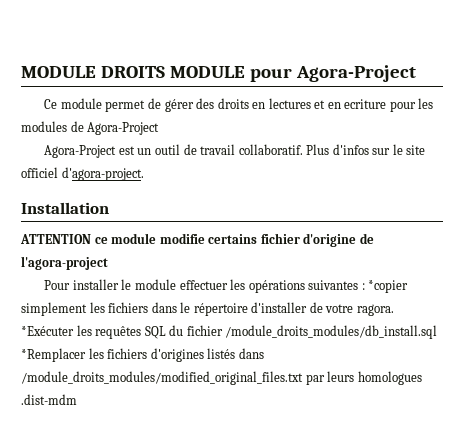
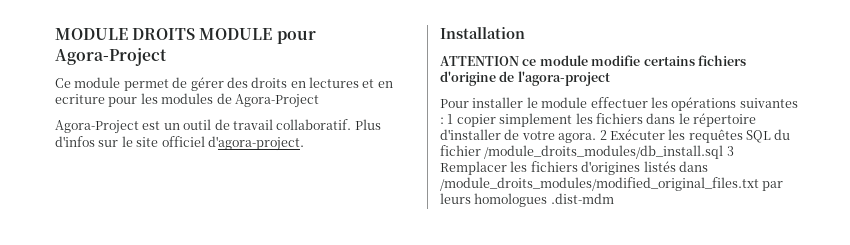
- ATTENTION ce module modifie certains fichier d'origine de l'agora-project
+ ATTENTION ce module modifie certains fichiers d'origine de l'agora-project
- Pour installer le module effectuer les opérations suivantes : *copier simplement les fichiers dans le répertoire d'installer de votre ragora. *Exécuter les requêtes SQL du fichier /module_droits_modules/db_install.sql *Remplacer les fichiers d'origines listés dans /module_droits_modules/modified_original_files.txt par leurs homologues .dist-mdm
+ Pour installer le module effectuer les opérations suivantes : 1 copier simplement les fichiers dans le répertoire d'installer de votre agora. 2 Exécuter les requêtes SQL du fichier /module_droits_modules/db_install.sql 3 Remplacer les fichiers d'origines listés dans /module_droits_modules/modified_original_files.txt par leurs homologues .dist-mdm

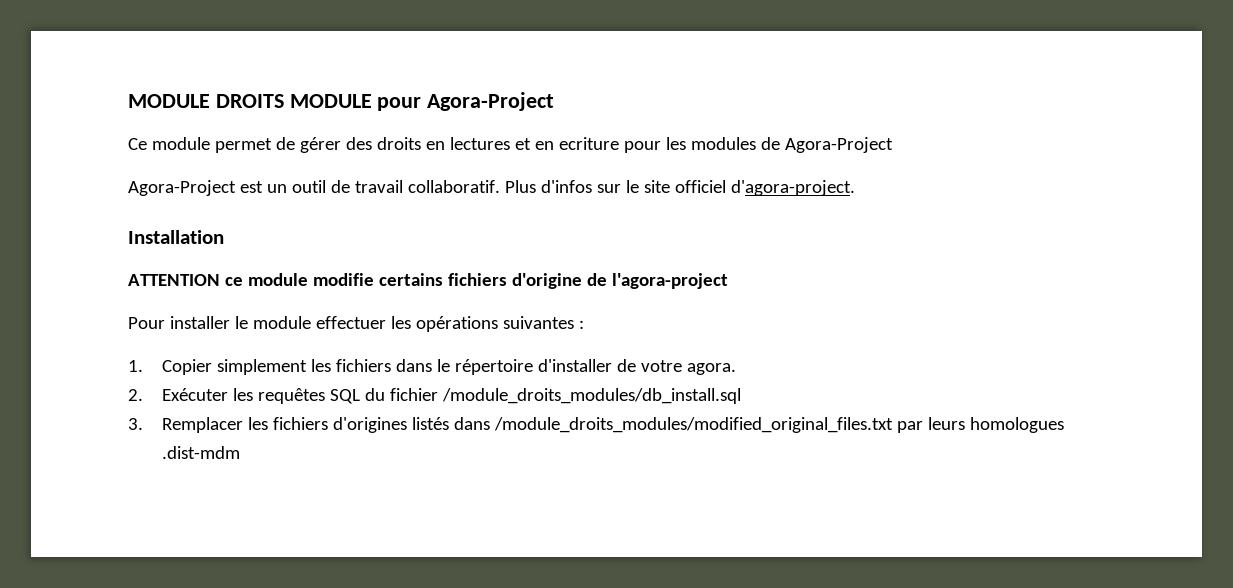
- Pour installer le module effectuer les opérations suivantes : 1 copier simplement les fichiers dans le répertoire d'installer de votre agora. 2 Exécuter les requêtes SQL du fichier /module_droits_modules/db_install.sql 3 Remplacer les fichiers d'origines listés dans /module_droits_modules/modified_original_files.txt par leurs homologues .dist-mdm
+ Pour installer le module effectuer les opérations suivantes :
+ 1. Copier simplement les fichiers dans le répertoire d'installer de votre agora.
+ 2. Exécuter les requêtes SQL du fichier /module_droits_modules/db_install.sql
+ 3. Remplacer les fichiers d'origines listés dans /module_droits_modules/modified_original_files.txt par leurs homologues .dist-mdm

